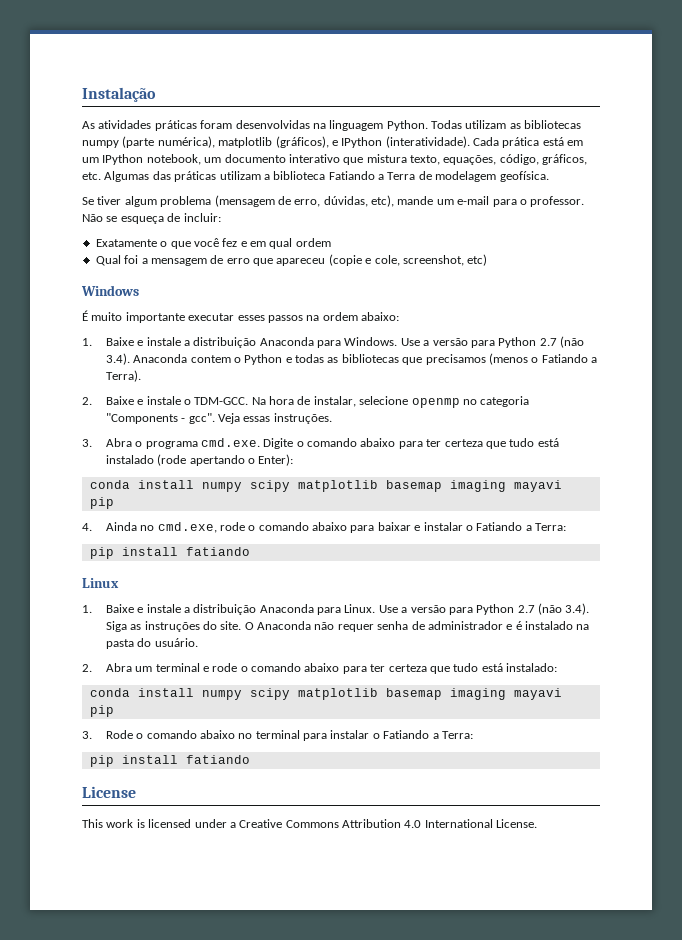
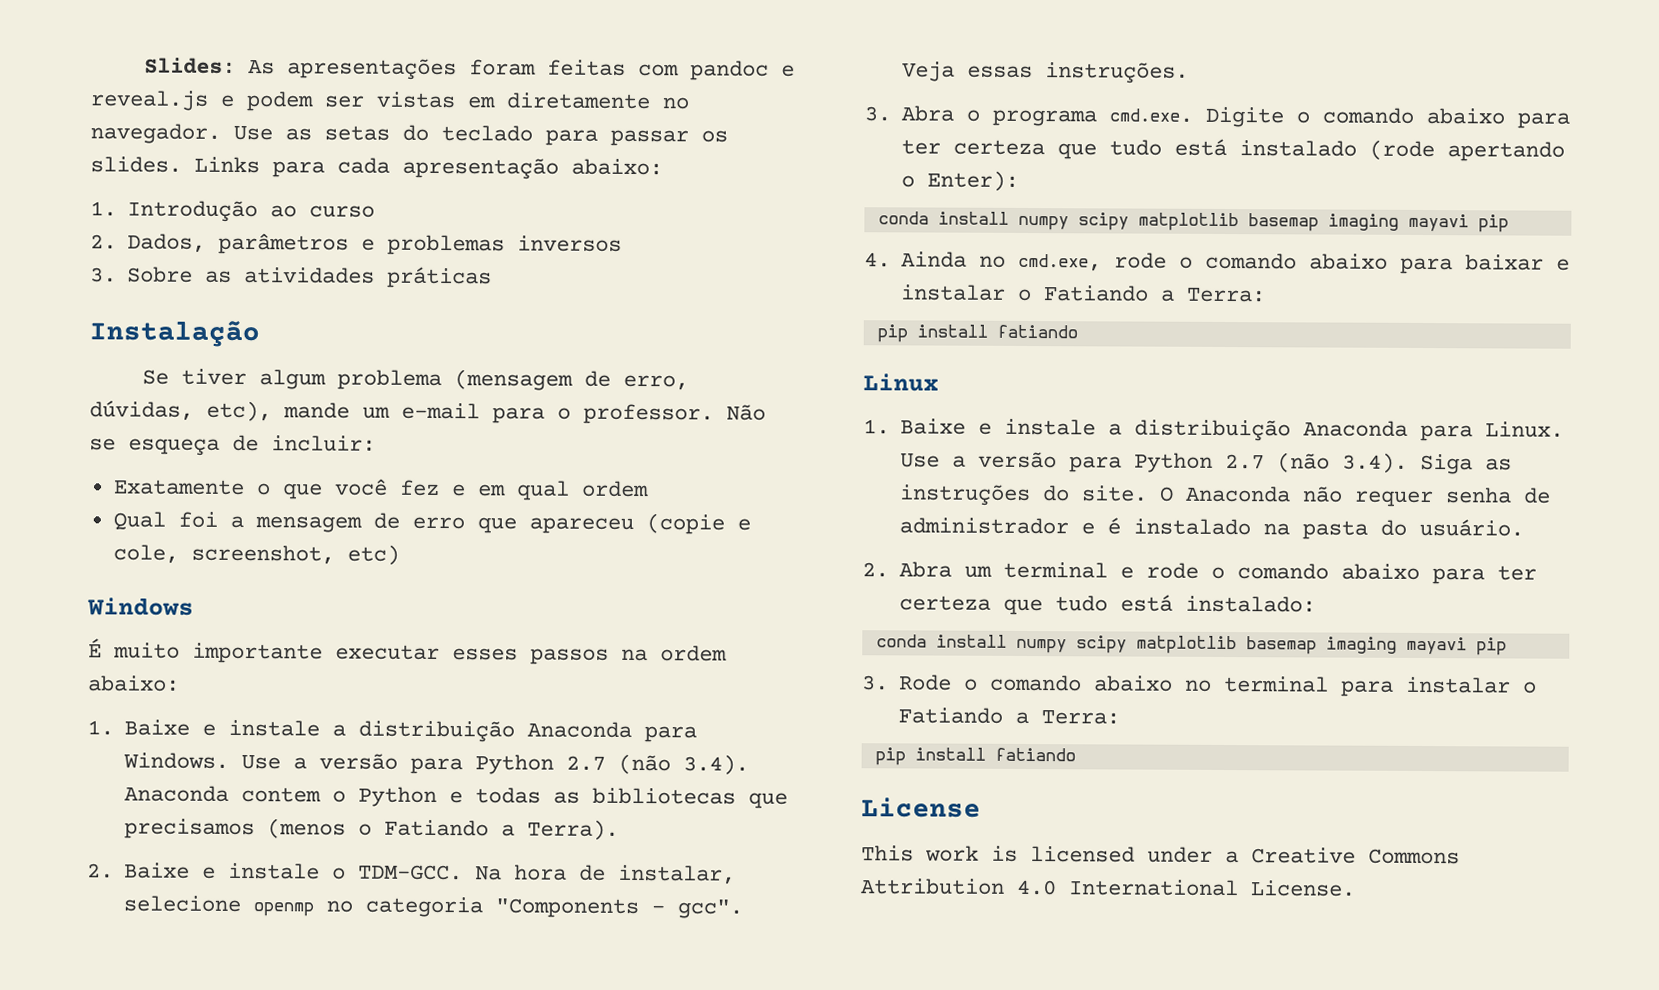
+ Slides: As apresentações foram feitas com pandoc e reveal.js e podem ser vistas em diretamente no navegador. Use as setas do teclado para passar os slides. Links para cada apresentação abaixo:
+ 1. Introdução ao curso
+ 2. Dados, parâmetros e problemas inversos
+ 3. Sobre as atividades práticas
  Instalação
- As atividades práticas foram desenvolvidas na linguagem Python. Todas utilizam as bibliotecas numpy (parte numérica), matplotlib (gráficos), e IPython (interatividade). Cada prática está em um IPython notebook, um documento interativo que mistura texto, equações, código, gráficos, etc. Algumas das práticas utilizam a biblioteca Fatiando a Terra de modelagem geofísica.

